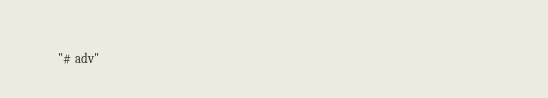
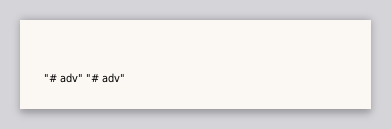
- "# adv"
+ "# adv" "# adv"

